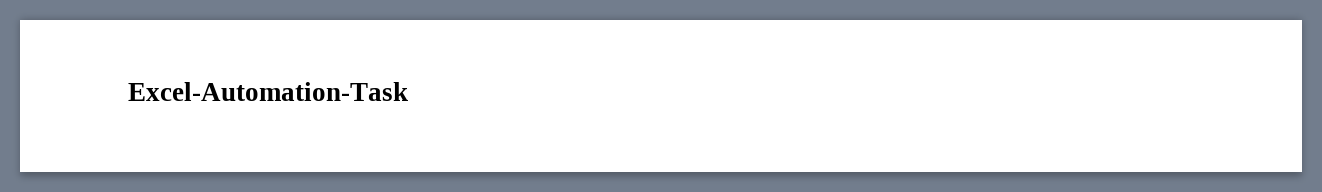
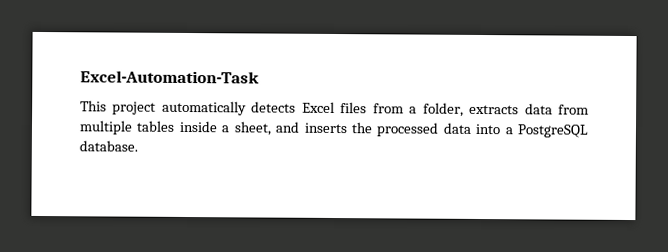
+ This project automatically detects Excel files from a folder, extracts data from multiple tables inside a sheet, and inserts the processed data into a PostgreSQL database.

